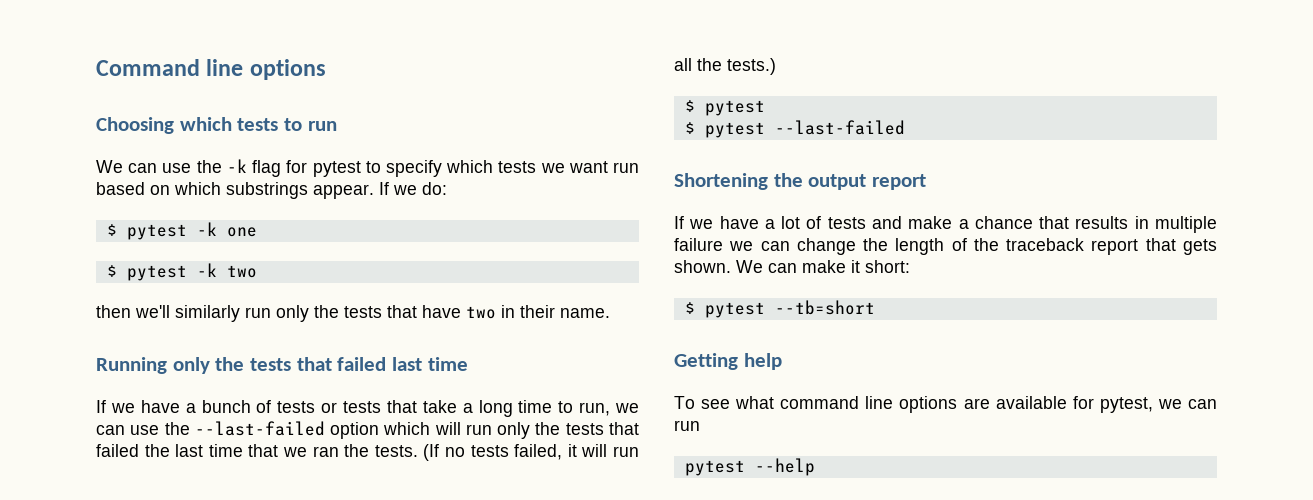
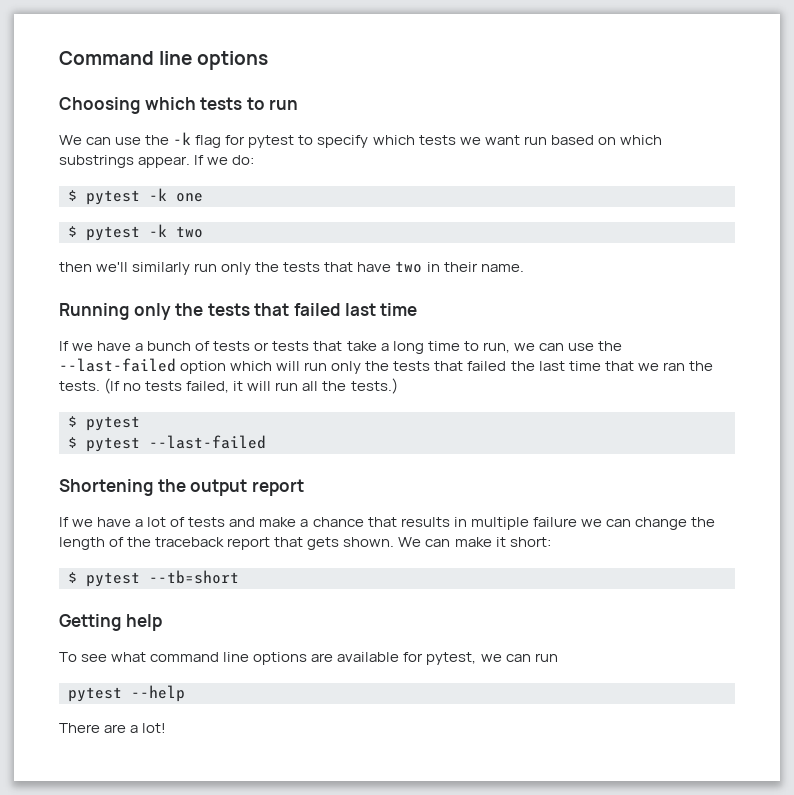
+ There are a lot!

